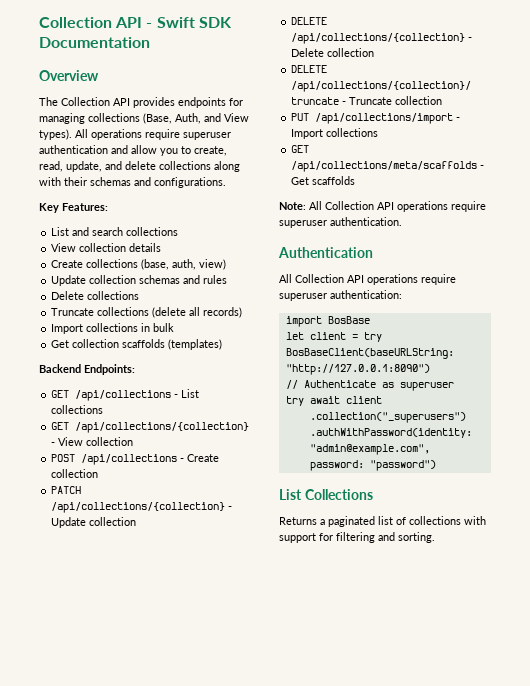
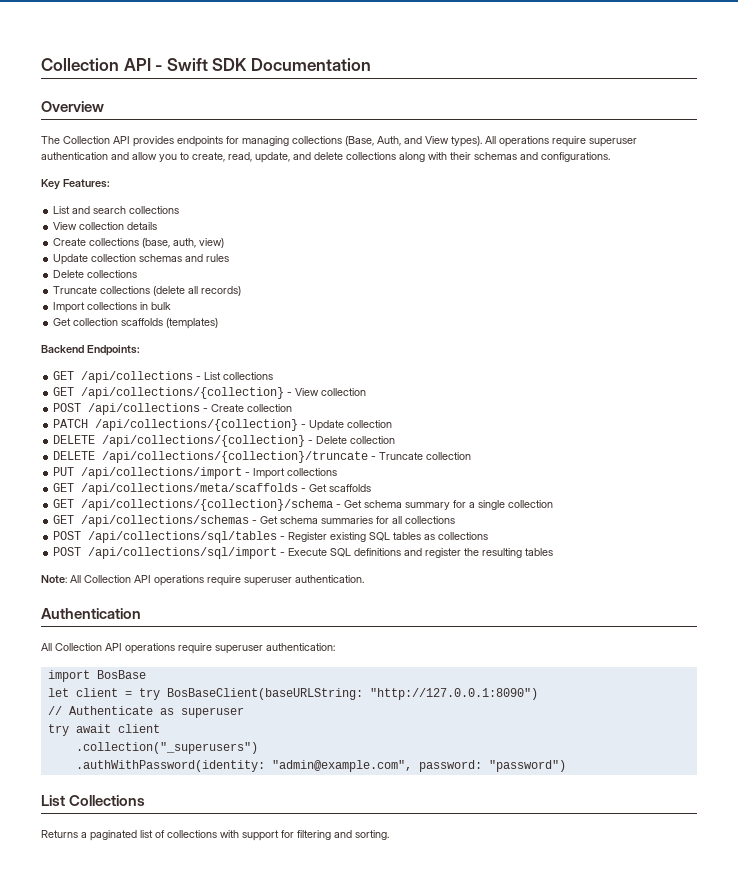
+ GET /api/collections/{collection}/schema - Get schema summary for a single collection
+ GET /api/collections/schemas - Get schema summaries for all collections
+ POST /api/collections/sql/tables - Register existing SQL tables as collections
+ POST /api/collections/sql/import - Execute SQL definitions and register the resulting tables

